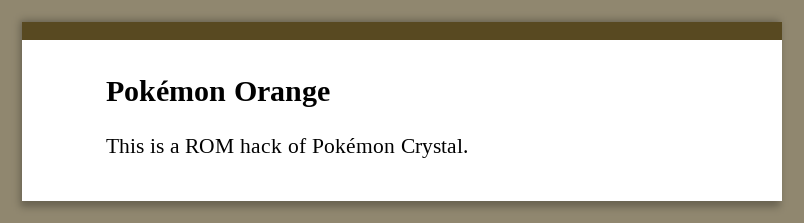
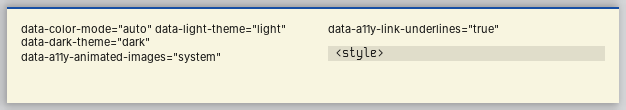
- Pokémon Orange
- This is a ROM hack of Pokémon Crystal.
+ data-color-mode="auto" data-light-theme="light" data-dark-theme="dark" data-a11y-animated-images="system" data-a11y-link-underlines="true"
+ <style>

